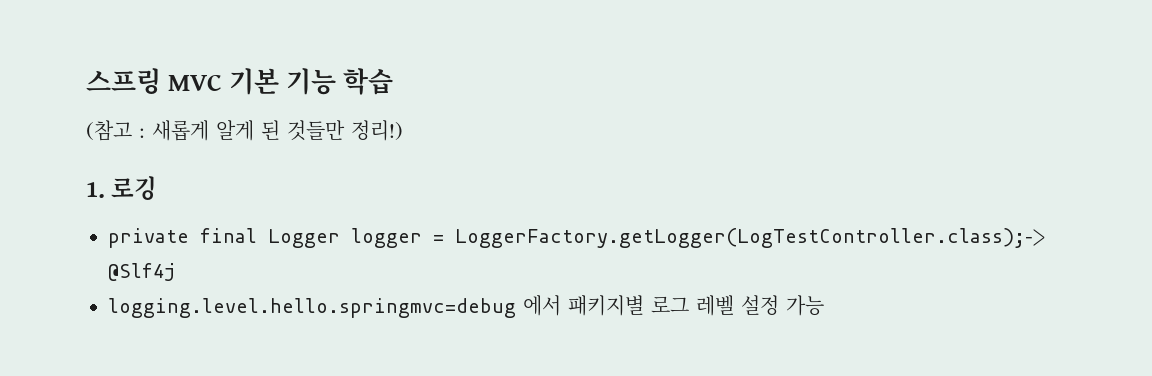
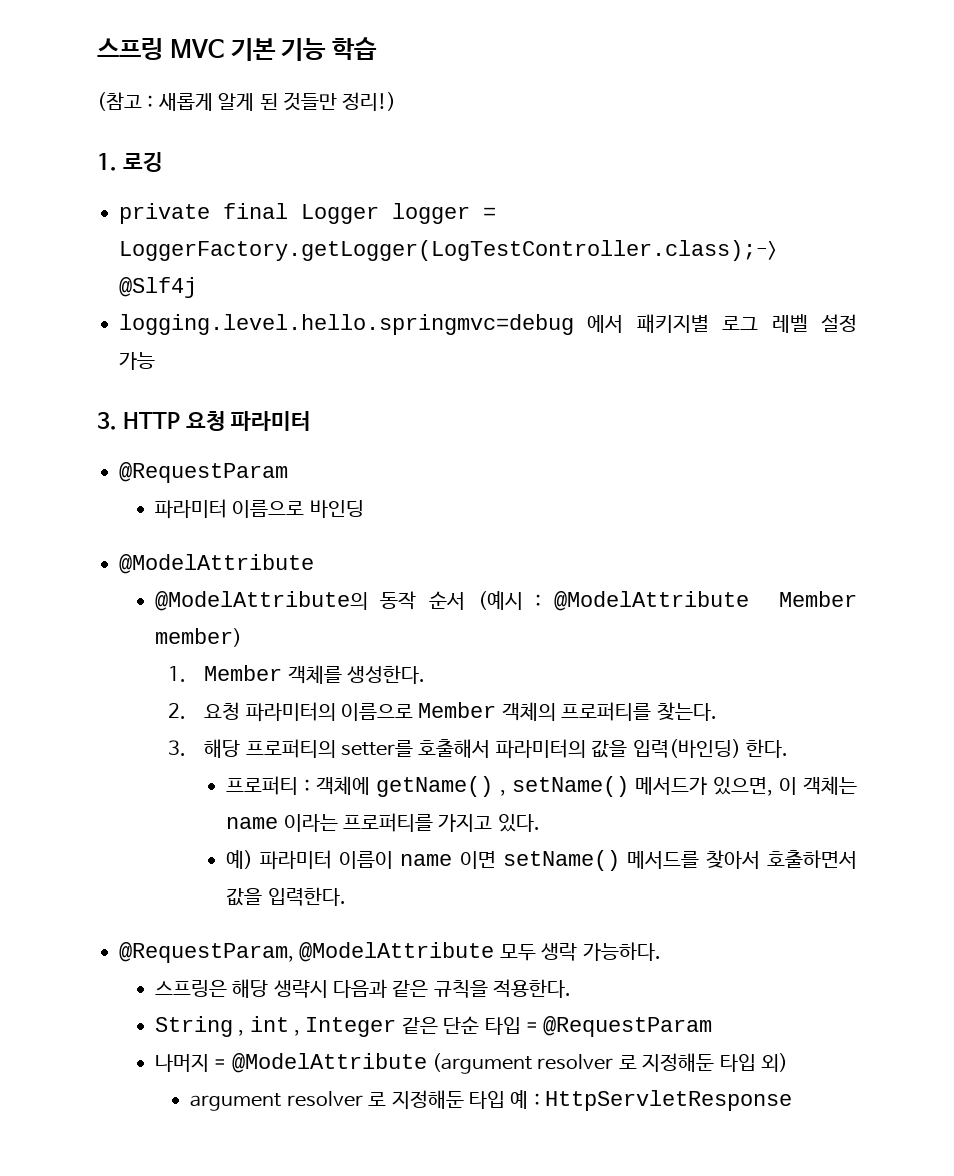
+ 3. HTTP 요청 파라미터
+ @RequestParam
+ 파라미터 이름으로 바인딩
+ @ModelAttribute
+ @ModelAttribute의 동작 순서 (예시 : @ModelAttribute Member member)
+ 1. Member 객체를 생성한다.
+ 2. 요청 파라미터의 이름으로 Member 객체의 프로퍼티를 찾는다.
+ 3. 해당 프로퍼티의 setter를 호출해서 파라미터의 값을 입력(바인딩) 한다.
+ 프로퍼티 : 객체에 getName() , setName() 메서드가 있으면, 이 객체는 name 이라는 프로퍼티를 가지고 있다.
+ 예) 파라미터 이름이 name 이면 setName() 메서드를 찾아서 호출하면서 값을 입력한다.
+ @RequestParam, @ModelAttribute 모두 생락 가능하다.
+ 스프링은 해당 생략시 다음과 같은 규칙을 적용한다.
+ String , int , Integer 같은 단순 타입 = @RequestParam
+ 나머지 = @ModelAttribute (argument resolver 로 지정해둔 타입 외)
+ argument resolver 로 지정해둔 타입 예 : HttpServletResponse

